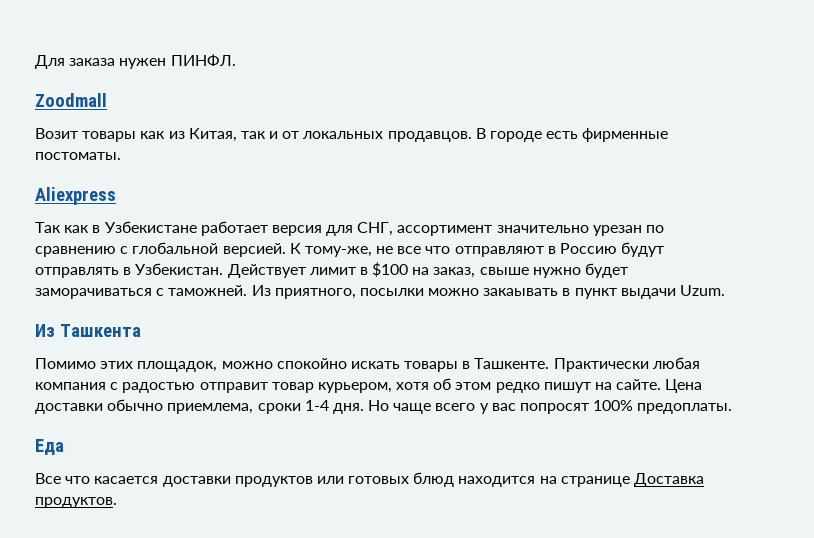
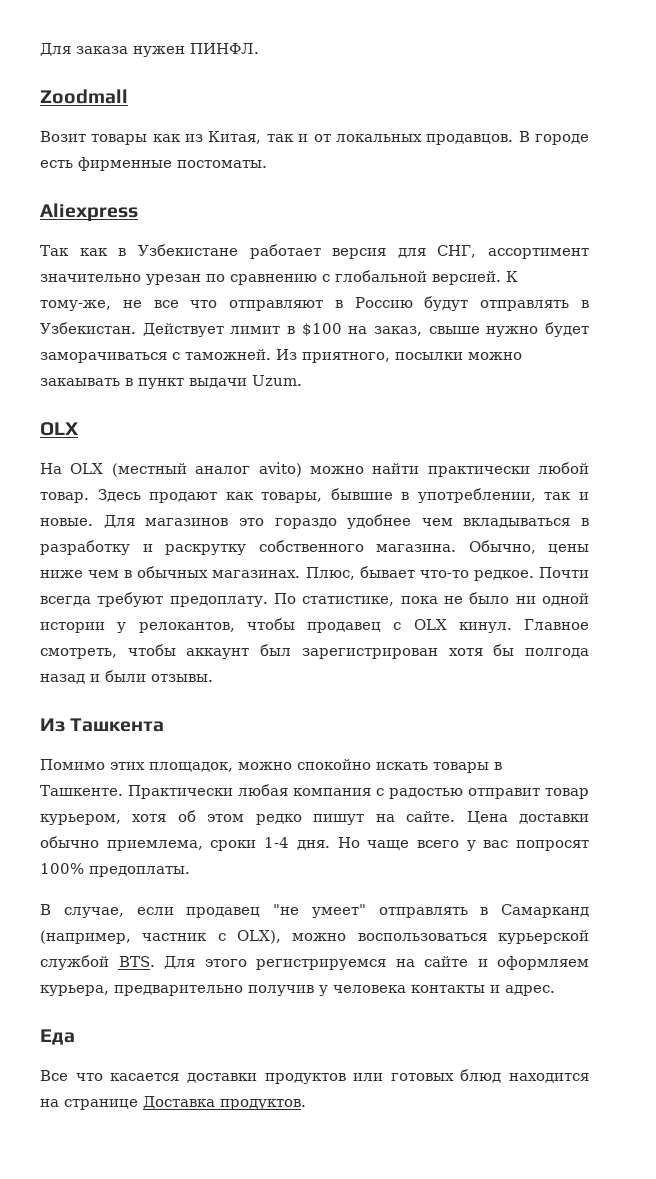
  Из приятного, посылки можно закаывать в пункт выдачи Uzum.
+ OLX
+ На OLX (местный аналог avito) можно найти практически любой товар. Здесь продают как товары, бывшие в употреблении, так и новые. Для магазинов это гораздо удобнее чем вкладываться в разработку и раскрутку собственного магазина. Обычно, цены ниже чем в обычных магазинах. Плюс, бывает что-то редкое. Почти всегда требуют предоплату. По статистике, пока не было ни одной истории у релокантов, чтобы продавец с OLX кинул. Главное смотреть, чтобы аккаунт был зарегистрирован хотя бы полгода назад и были отзывы.
+ В случае, если продавец "не умеет" отправлять в Самарканд (например, частник с OLX), можно воспользоваться курьерской службой BTS. Для этого регистрируемся на сайте и оформляем курьера, предварительно получив у человека контакты и адрес.

